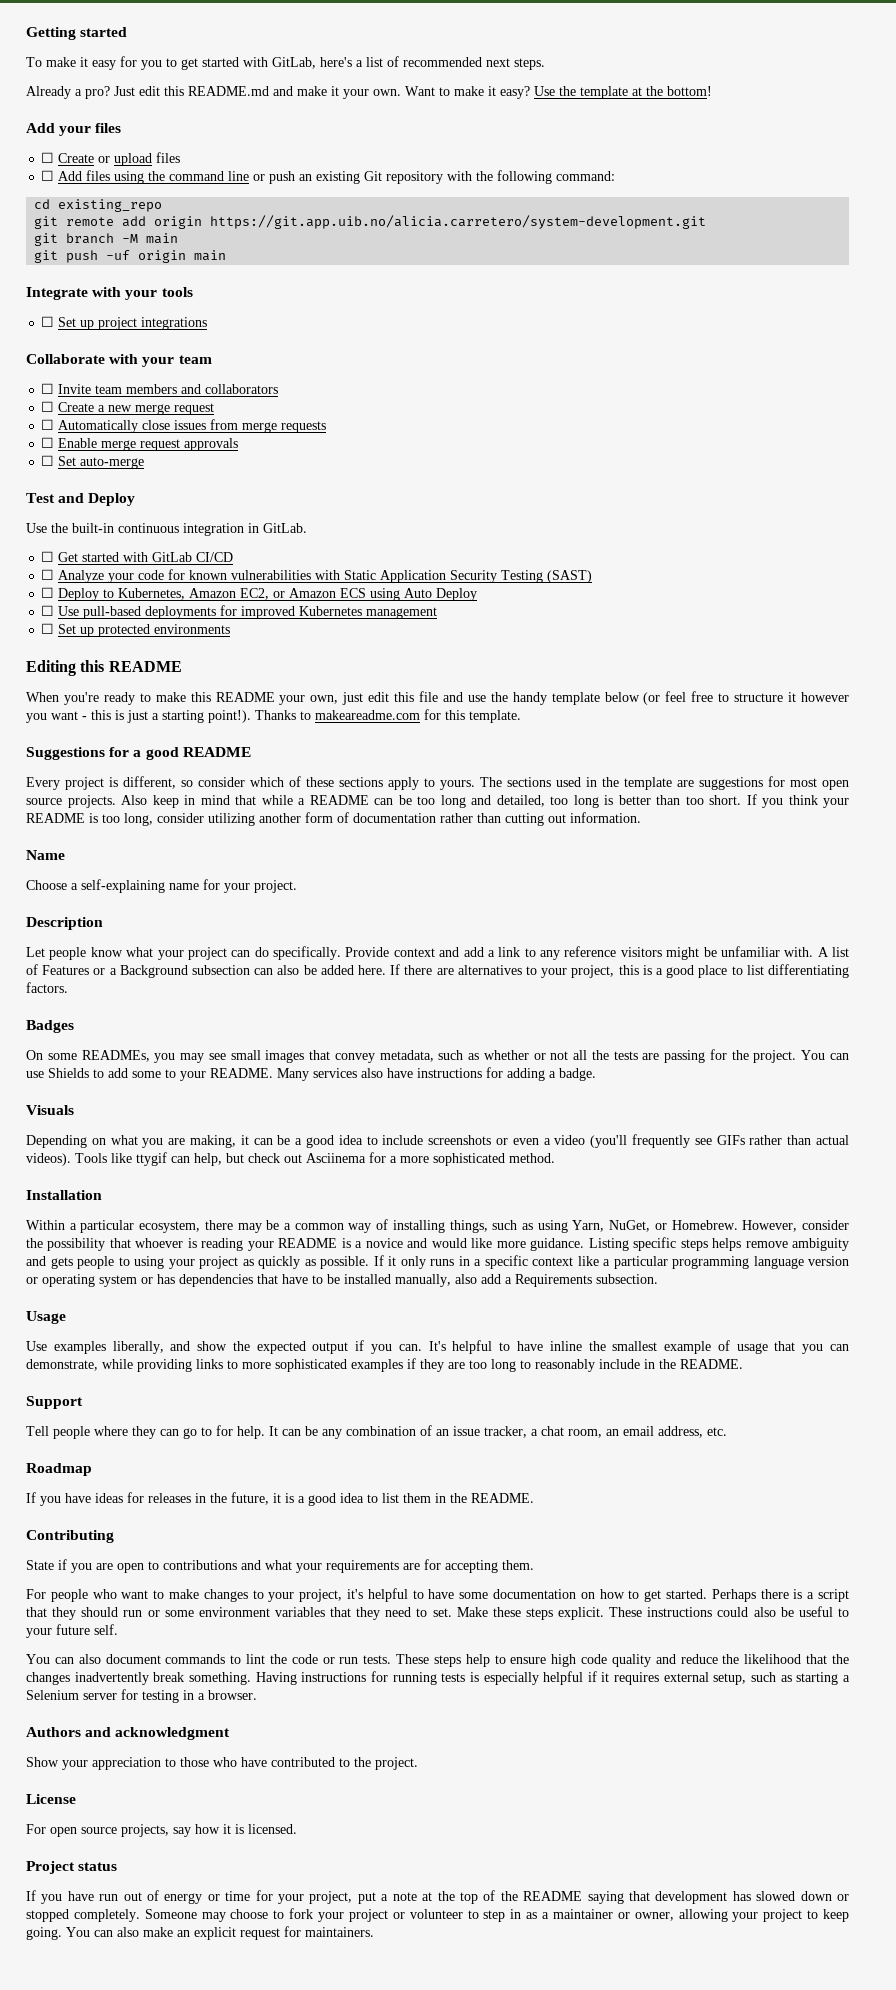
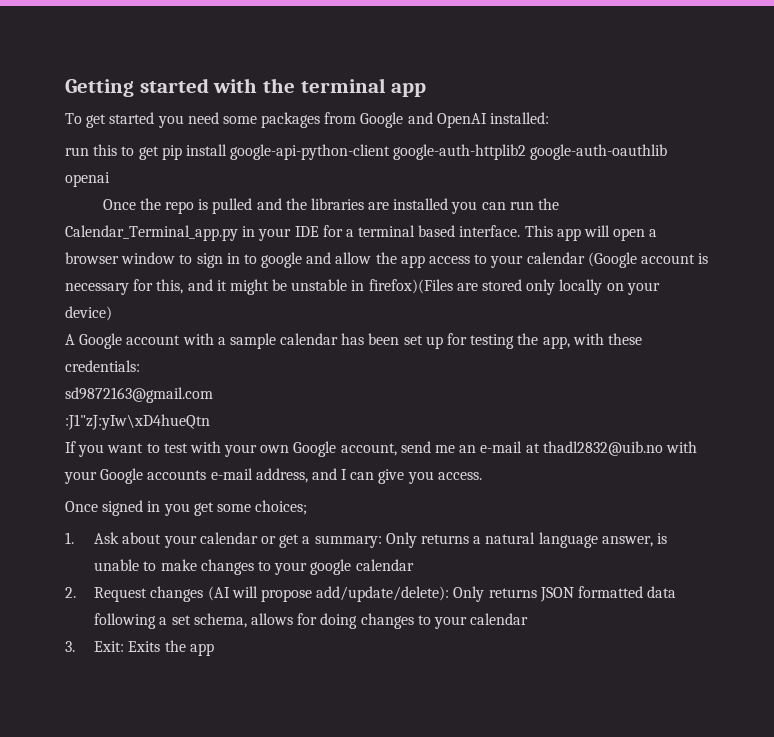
- Getting started
- To make it easy for you to get started with GitLab, here's a list of recommended next steps.
- Already a pro? Just edit this README.md and make it your own. Want to make it easy? Use the template at the bottom!
- Add your files
- ☐ Create or upload files
- ☐ Add files using the command line or push an existing Git repository with the following command:
- cd existing_repo
- git remote add origin https://git.app.uib.no/alicia.carretero/system-development.git
- git branch -M main
- git push -uf origin main
- Integrate with your tools
- ☐ Set up project integrations
- Collaborate with your team
- ☐ Invite team members and collaborators
- ☐ Create a new merge request
- ☐ Automatically close issues from merge requests
- ☐ Enable merge request approvals
- ☐ Set auto-merge
- Test and Deploy
- Use the built-in continuous integration in GitLab.
- ☐ Get started with GitLab CI/CD
- ☐ Analyze your code for known vulnerabilities with Static Application Security Testing (SAST)
- ☐ Deploy to Kubernetes, Amazon EC2, or Amazon ECS using Auto Deploy
- ☐ Use pull-based deployments for improved Kubernetes management
- ☐ Set up protected environments
- Editing this README
- When you're ready to make this README your own, just edit this file and use the handy template below (or feel free to structure it however you want - this is just a starting point!). Thanks to makeareadme.com for this template.
- Suggestions for a good README
- Every project is different, so consider which of these sections apply to yours. The sections used in the template are suggestions for most open source projects. Also keep in mind that while a README can be too long and detailed, too long is better than too short. If you think your README is too long, consider utilizing another form of documentation rather than cutting out information.
- Name
- Choose a self-explaining name for your project.
- Description
- Let people know what your project can do specifically. Provide context and add a link to any reference visitors might be unfamiliar with. A list of Features or a Background subsection can also be added here. If there are alternatives to your project, this is a good place to list differentiating factors.
- Badges
- On some READMEs, you may see small images that convey metadata, such as whether or not all the tests are passing for the project. You can use Shields to add some to your README. Many services also have instructions for adding a badge.
- Visuals
- Depending on what you are making, it can be a good idea to include screenshots or even a video (you'll frequently see GIFs rather than actual videos). Tools like ttygif can help, but check out Asciinema for a more sophisticated method.
- Installation
- Within a particular ecosystem, there may be a common way of installing things, such as using Yarn, NuGet, or Homebrew. However, consider the possibility that whoever is reading your README is a novice and would like more guidance. Listing specific steps helps remove ambiguity and gets people to using your project as quickly as possible. If it only runs in a specific context like a particular programming language version or operating system or has dependencies that have to be installed manually, also add a Requirements subsection.
- Usage
- Use examples liberally, and show the expected output if you can. It's helpful to have inline the smallest example of usage that you can demonstrate, while providing links to more sophisticated examples if they are too long to reasonably include in the README.
- Support
- Tell people where they can go to for help. It can be any combination of an issue tracker, a chat room, an email address, etc.
- Roadmap
- If you have ideas for releases in the future, it is a good idea to list them in the README.
- Contributing
- State if you are open to contributions and what your requirements are for accepting them.
- For people who want to make changes to your project, it's helpful to have some documentation on how to get started. Perhaps there is a script that they should run or some environment variables that they need to set. Make these steps explicit. These instructions could also be useful to your future self.
- You can also document commands to lint the code or run tests. These steps help to ensure high code quality and reduce the likelihood that the changes inadvertently break something. Having instructions for running tests is especially helpful if it requires external setup, such as starting a Selenium server for testing in a browser.
- Authors and acknowledgment
- Show your appreciation to those who have contributed to the project.
- License
- For open source projects, say how it is licensed.
- Project status
- If you have run out of energy or time for your project, put a note at the top of the README saying that development has slowed down or stopped completely. Someone may choose to fork your project or volunteer to step in as a maintainer or owner, allowing your project to keep going. You can also make an explicit request for maintainers.
+ Getting started with the terminal app
+ To get started you need some packages from Google and OpenAI installed:
+ run this to get pip install google-api-python-client google-auth-httplib2 google-auth-oauthlib openai
+ Once the repo is pulled and the libraries are installed you can run the Calendar_Terminal_app.py in your IDE for a terminal based interface. This app will open a browser window to sign in to google and allow the app access to your calendar (Google account is necessary for this, and it might be unstable in firefox)(Files are stored only locally on your device)
+ A Google account with a sample calendar has been set up for testing the app, with these credentials:
+ sd9872163@gmail.com
+ :J1"zJ:yIw\xD4hueQtn
+ If you want to test with your own Google account, send me an e-mail at thadl2832@uib.no with your Google accounts e-mail address, and I can give you access.
+ Once signed in you get some choices;
+ 1. Ask about your calendar or get a summary: Only returns a natural language answer, is unable to make changes to your google calendar
+ 2. Request changes (AI will propose add/update/delete): Only returns JSON formatted data following a set schema, allows for doing changes to your calendar
+ 3. Exit: Exits the app

